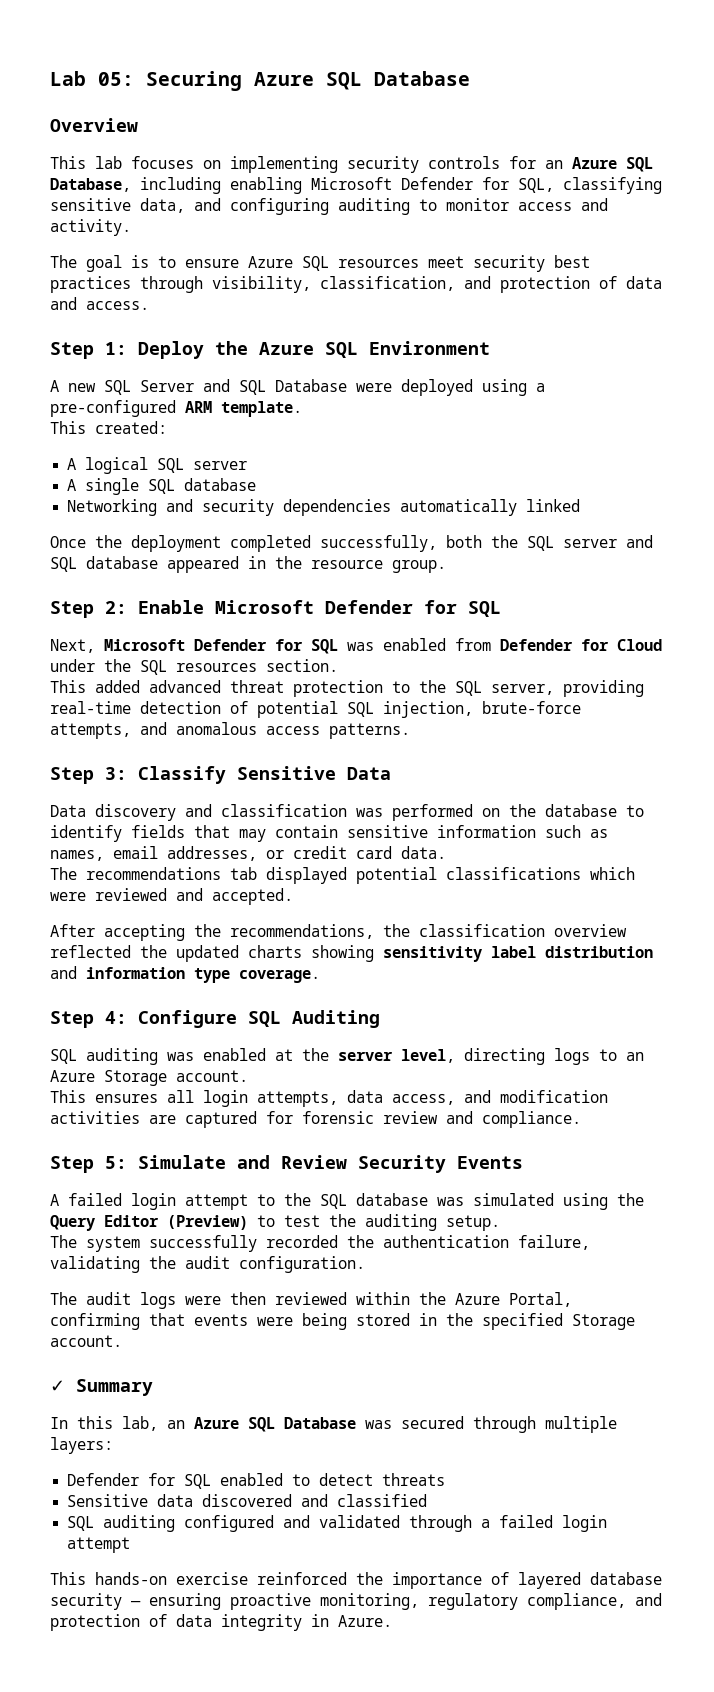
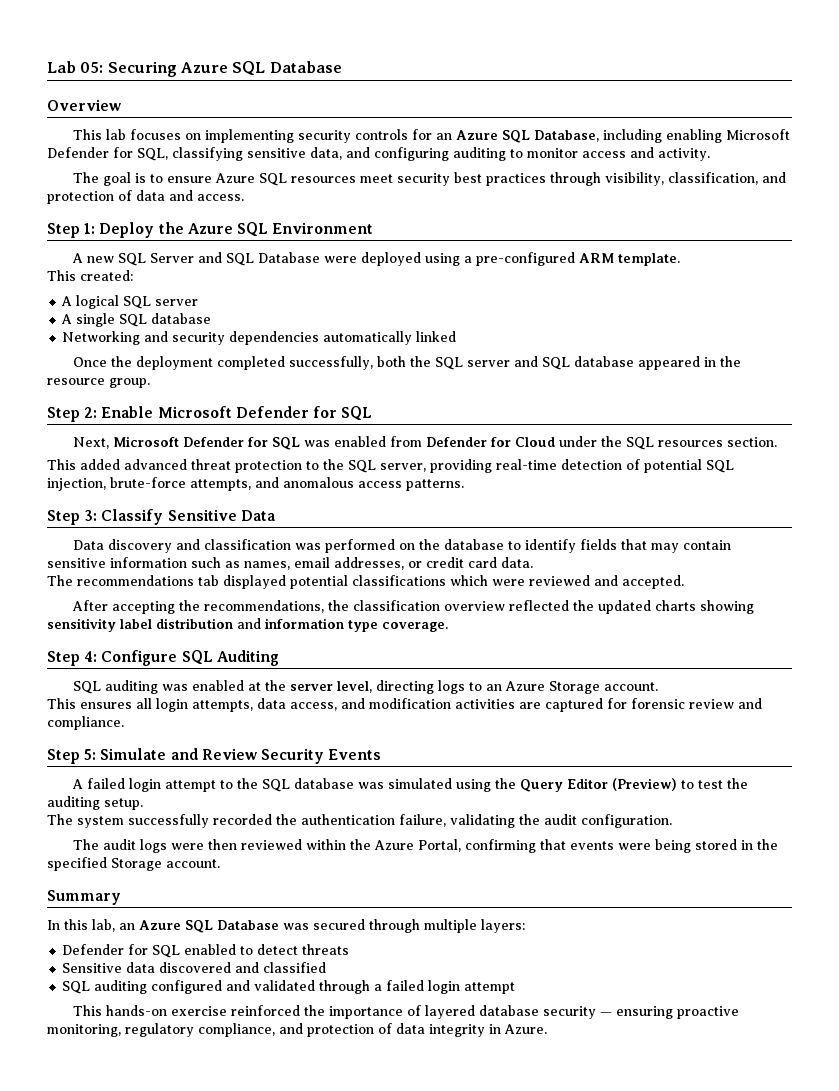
- ✓ Summary
+ Summary

